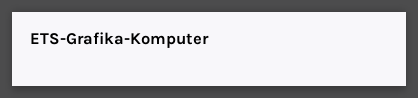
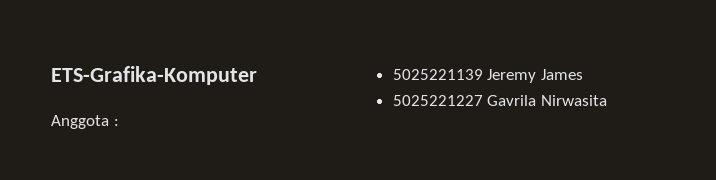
+ Anggota :
+ 5025221139 Jeremy James
+ 5025221227 Gavrila Nirwasita

